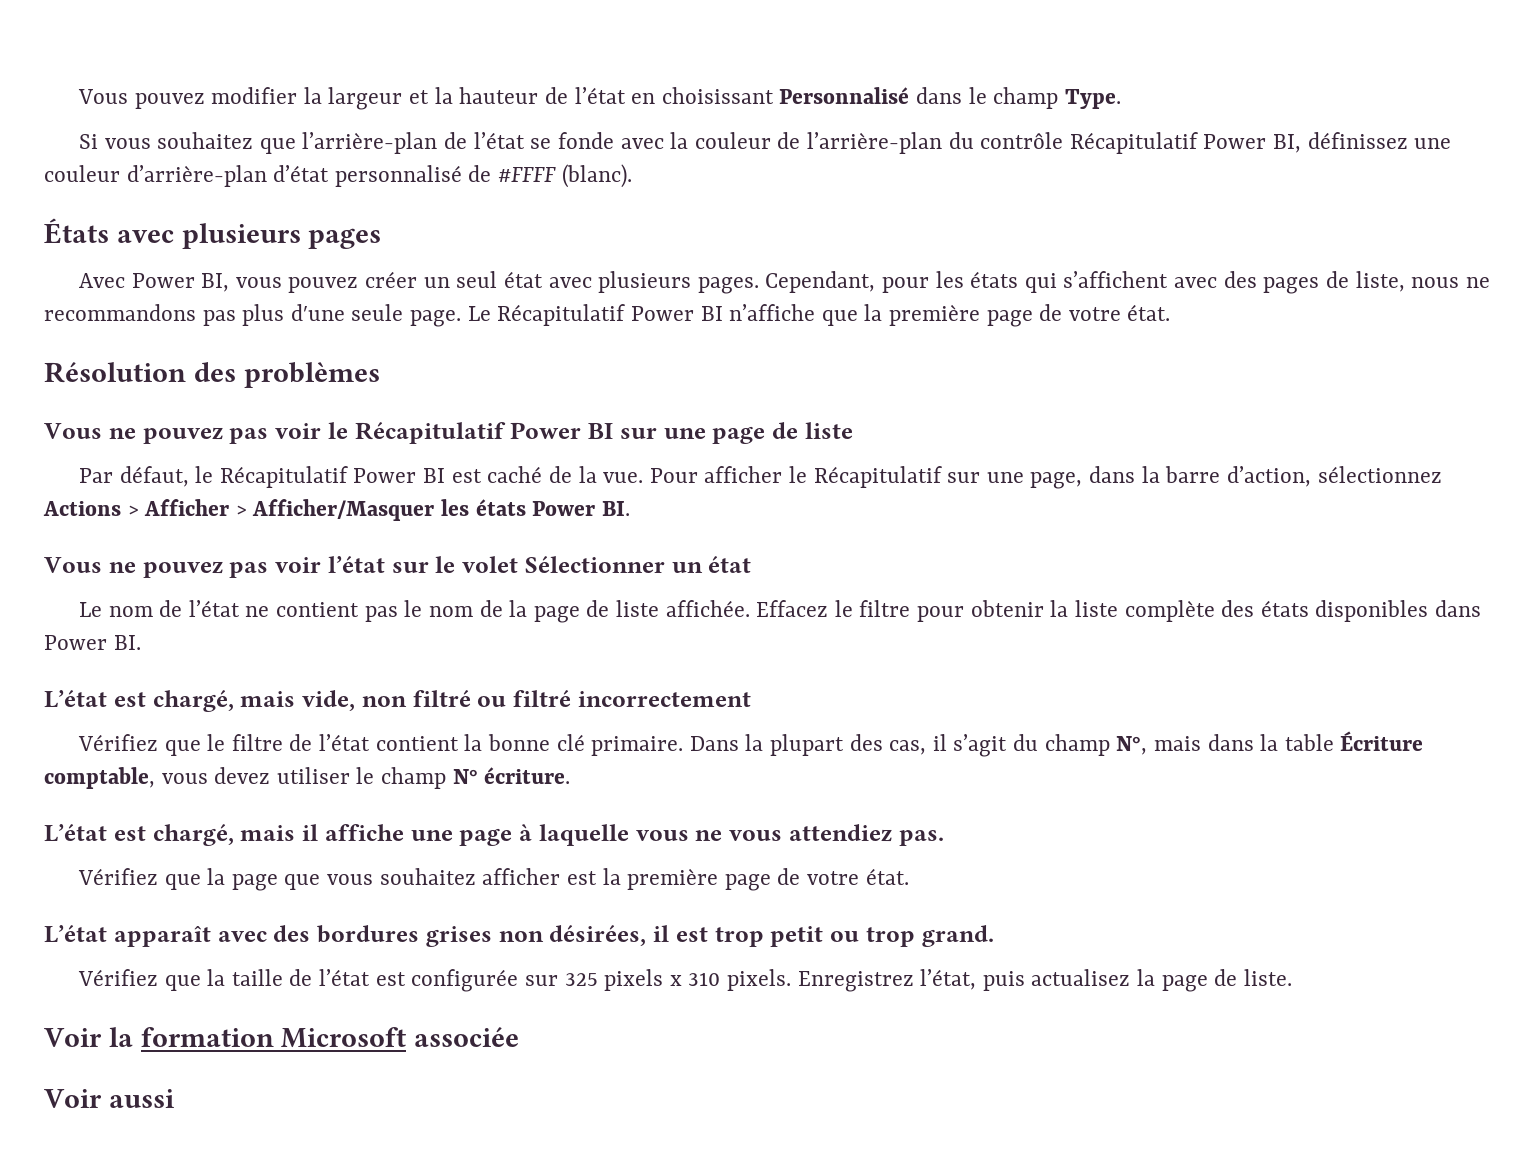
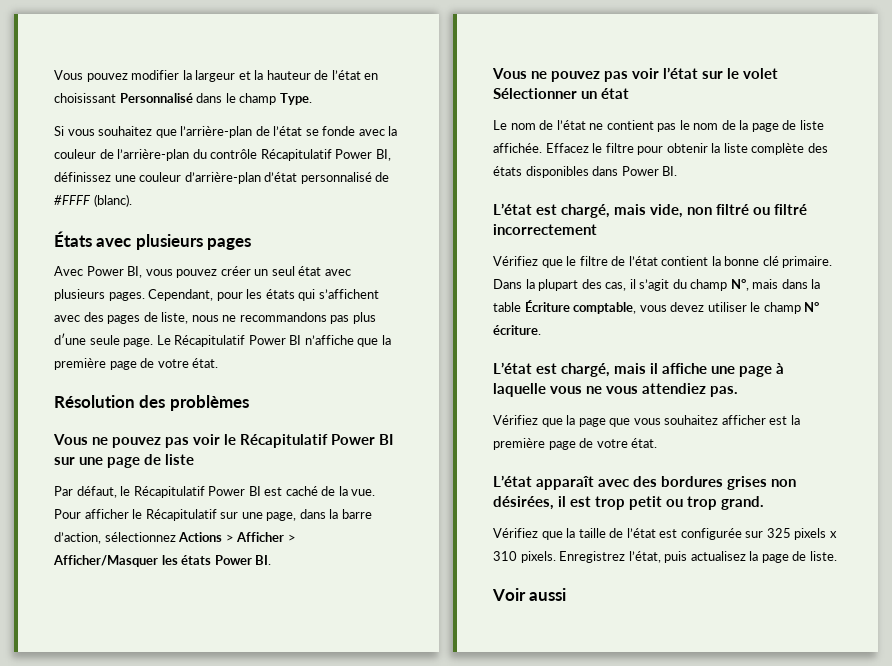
- Voir la formation Microsoft associée

